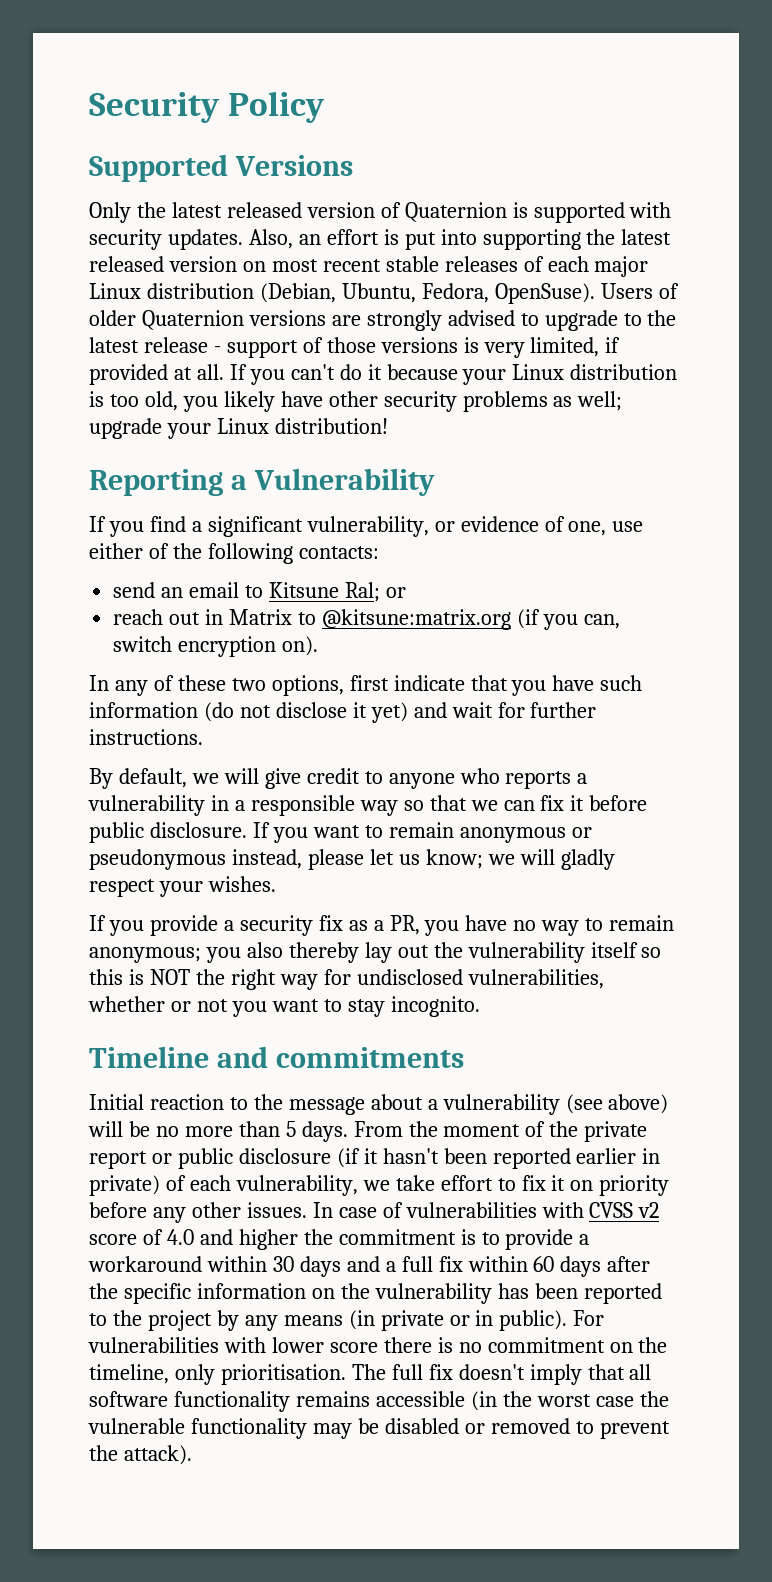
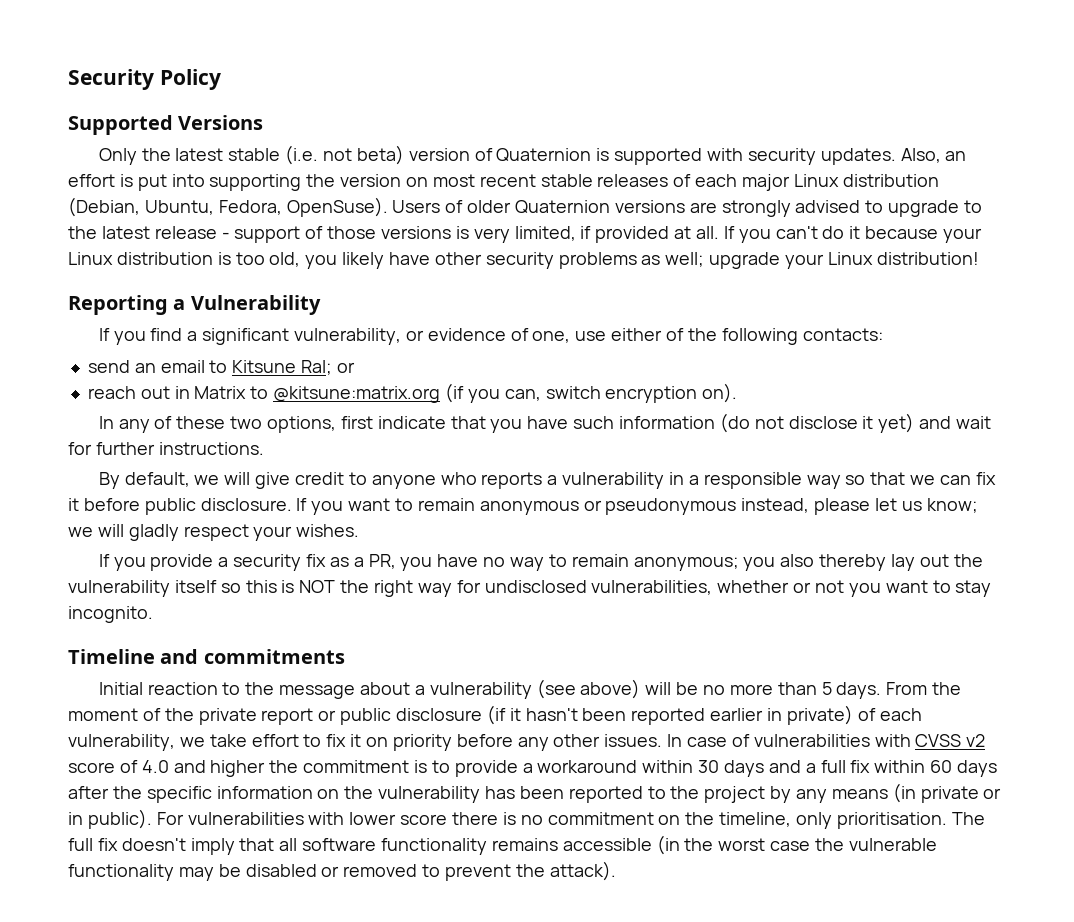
- Only the latest released version of Quaternion is supported with security updates.
+ Only the latest stable (i.e. not beta) version of Quaternion is supported with security updates.
- Also, an effort is put into supporting the latest released version on most recent stable releases of each major Linux distribution (Debian, Ubuntu, Fedora, OpenSuse).
+ Also, an effort is put into supporting the version on most recent stable releases of each major Linux distribution (Debian, Ubuntu, Fedora, OpenSuse).

